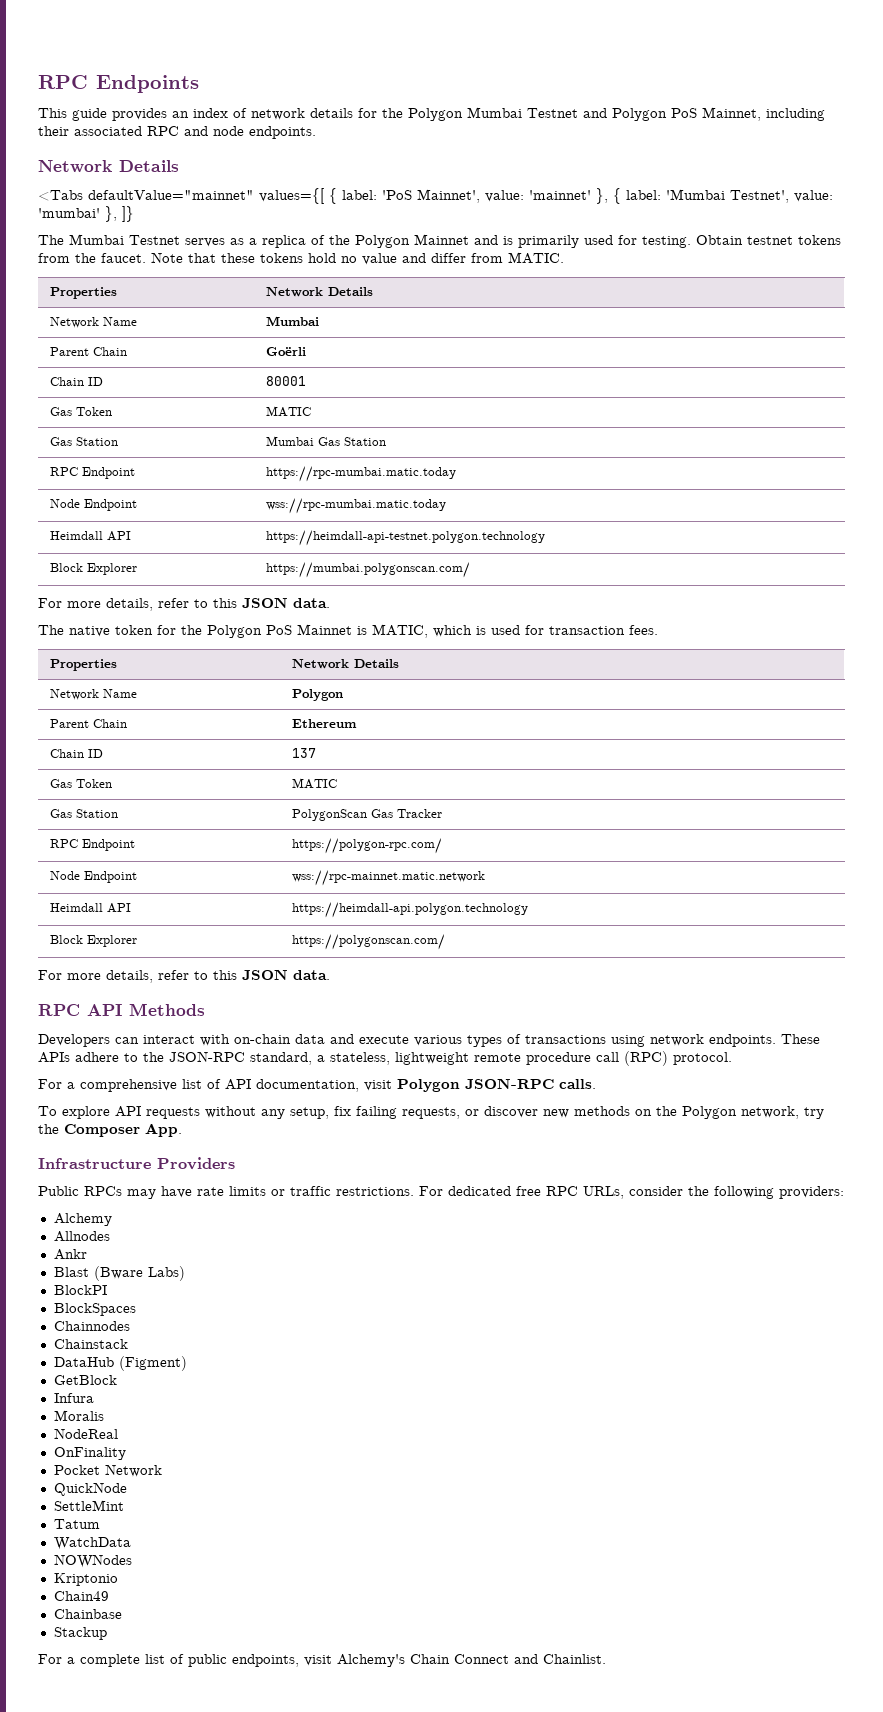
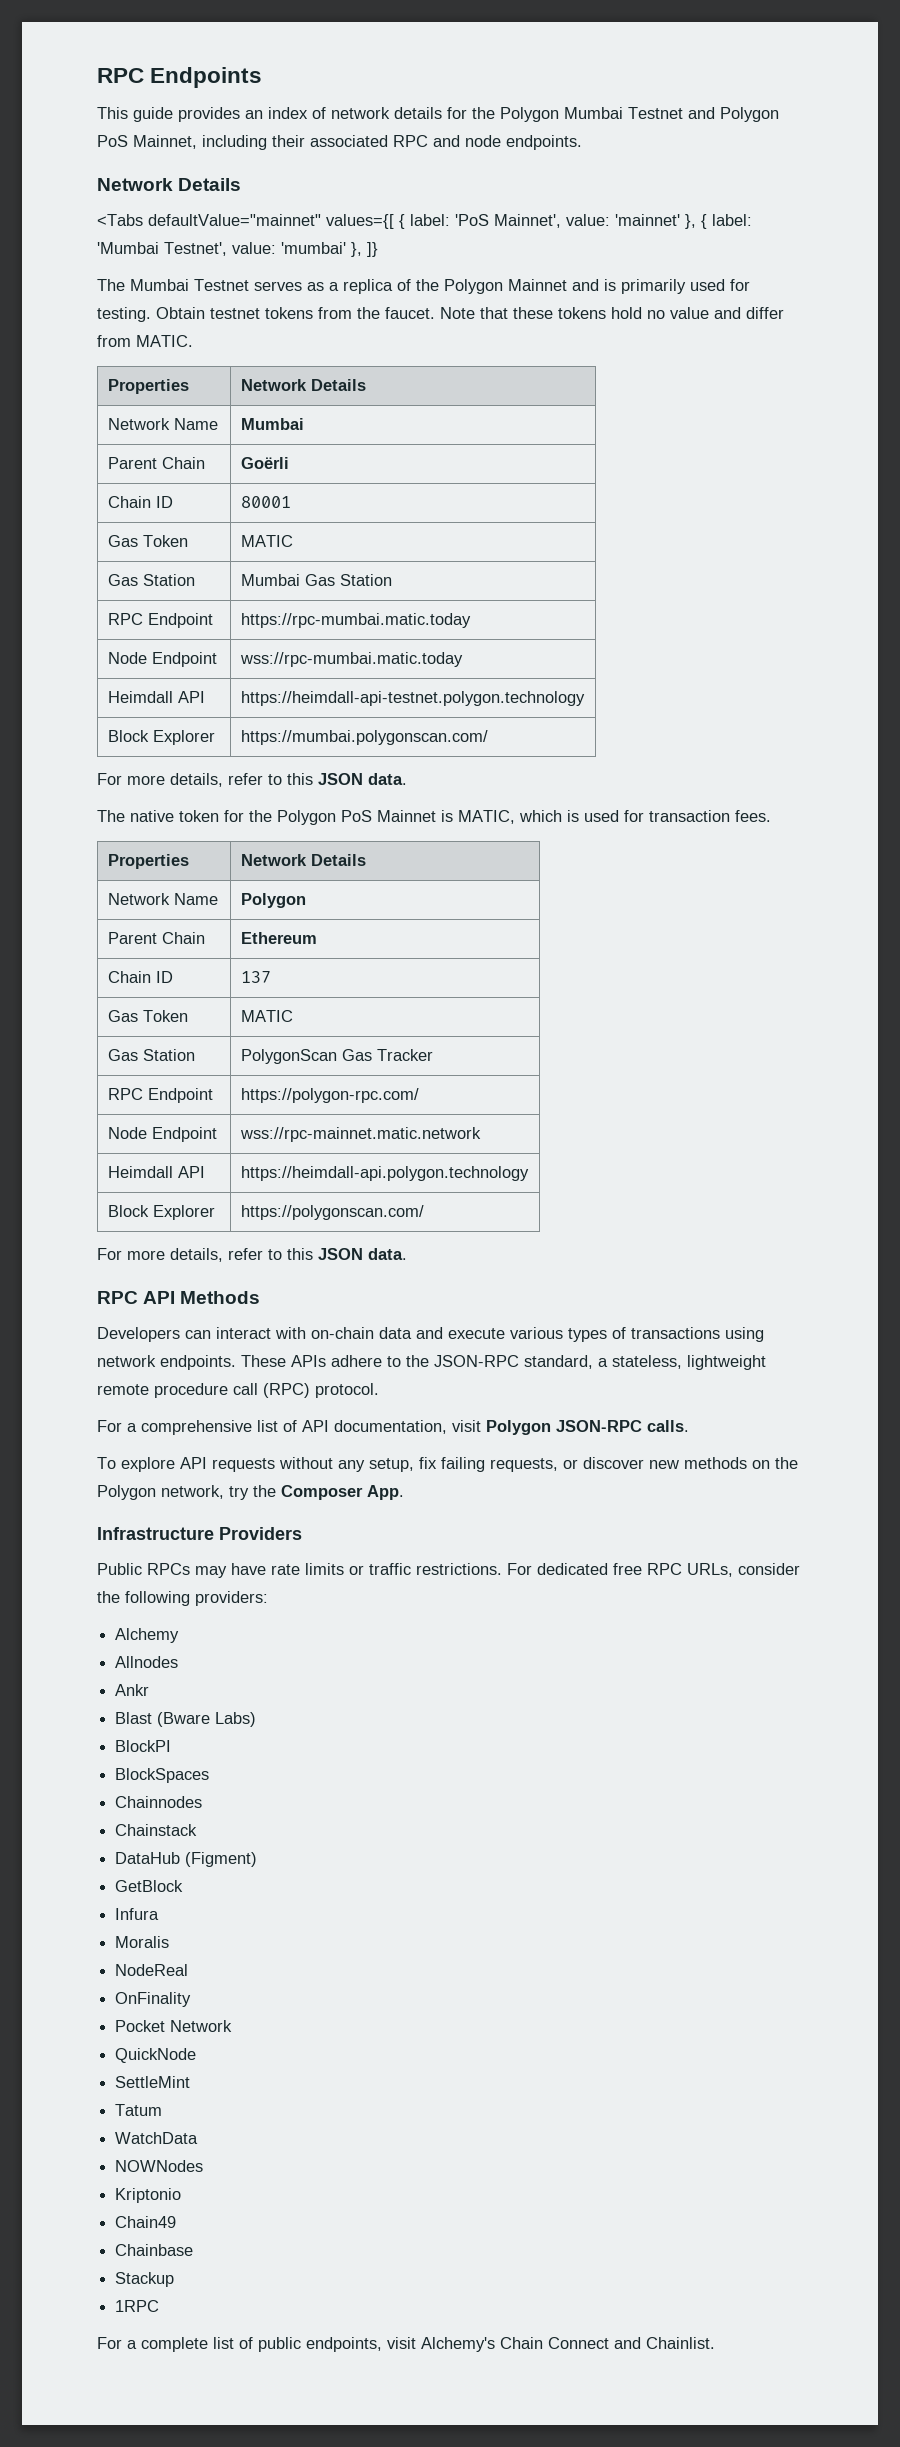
+ 1RPC

